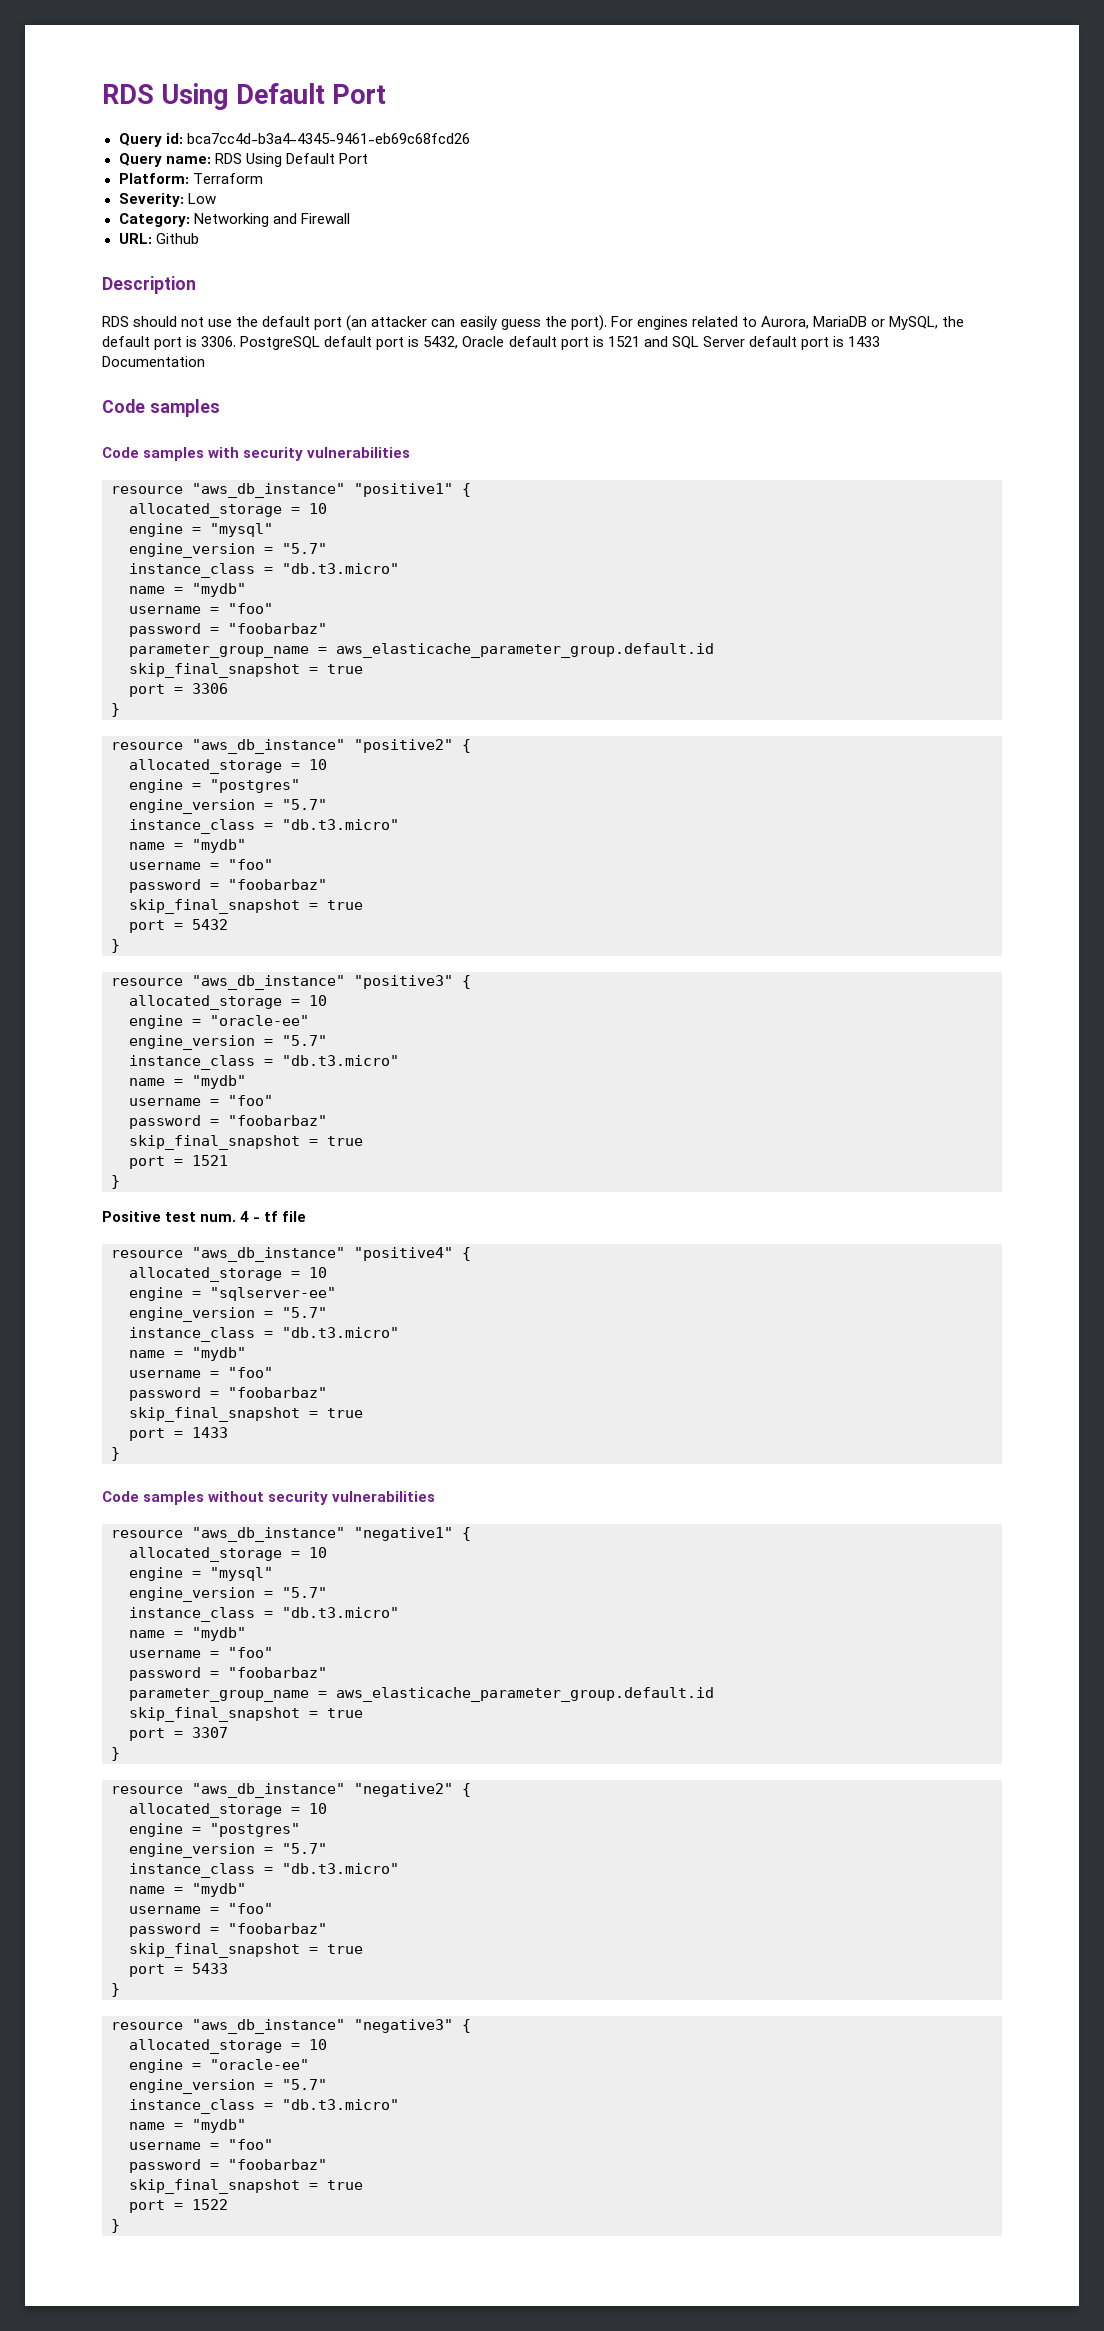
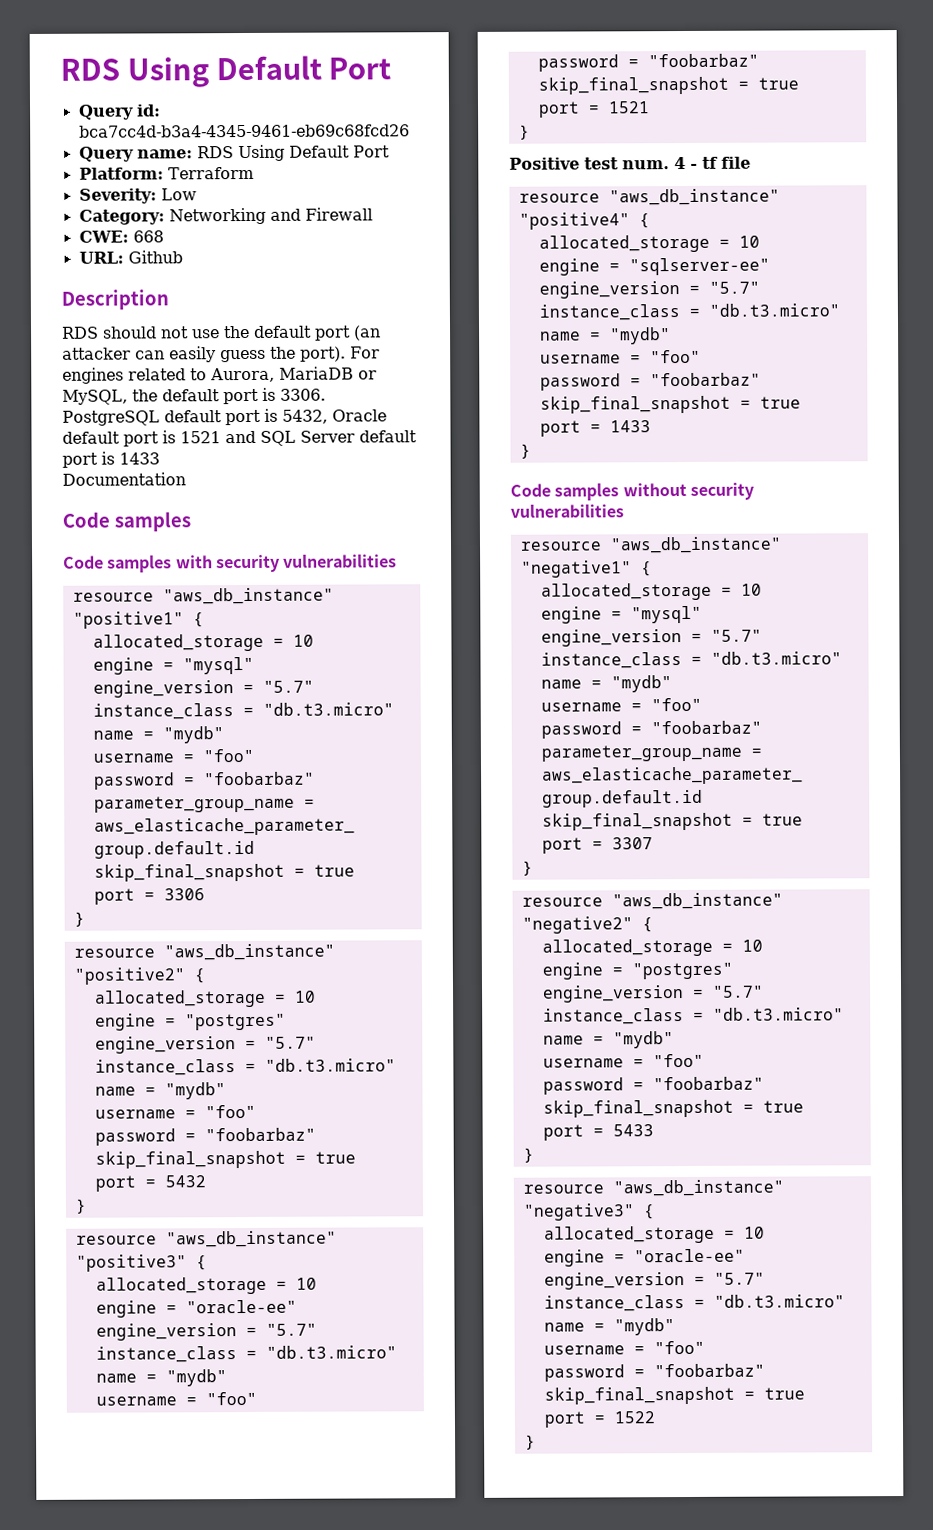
+ CWE: 668

